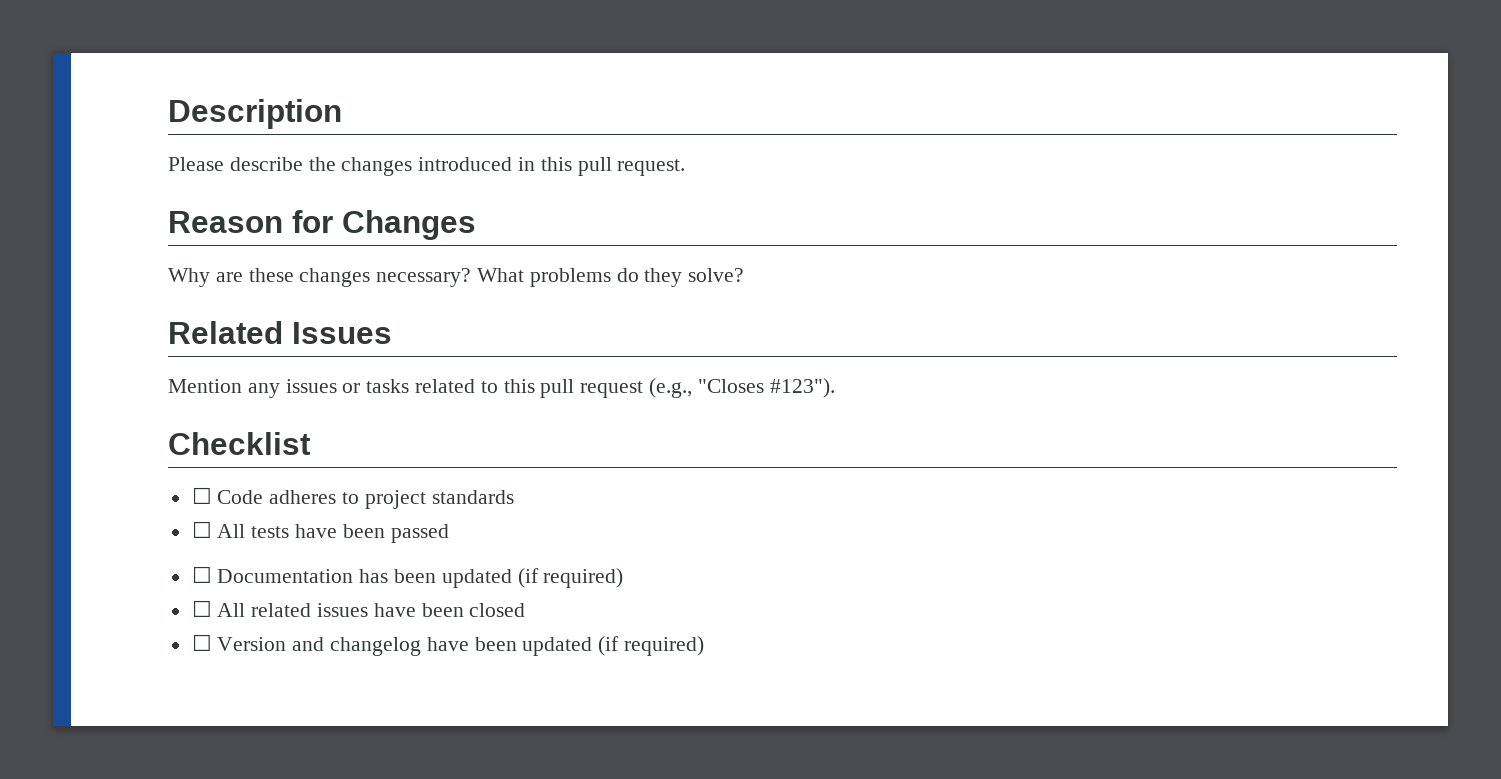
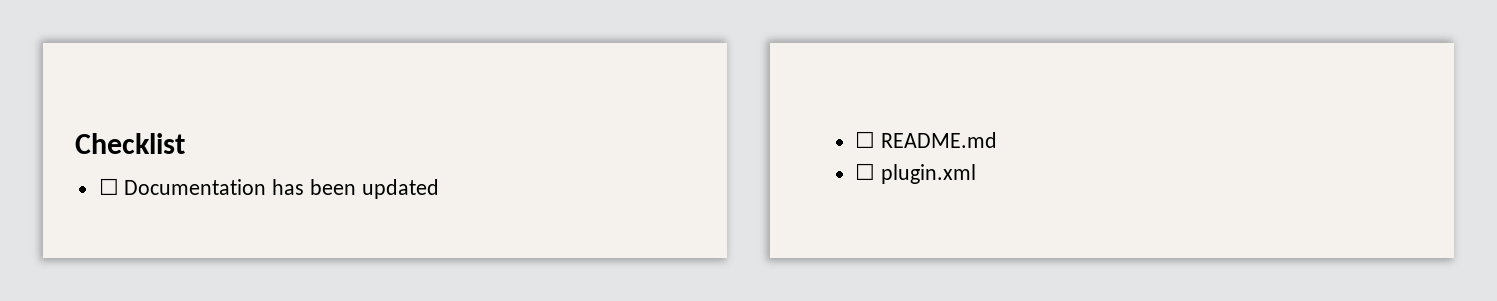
- Description
- Please describe the changes introduced in this pull request.
- Reason for Changes
- Why are these changes necessary? What problems do they solve?
- Related Issues
- Mention any issues or tasks related to this pull request (e.g., "Closes #123").
  Checklist
- ☐ Code adheres to project standards
- ☐ All tests have been passed
- ☐ Documentation has been updated (if required)
- ☐ All related issues have been closed
- ☐ Version and changelog have been updated (if required)
+ ☐ Documentation has been updated
+ ☐ README.md
+ ☐ plugin.xml

